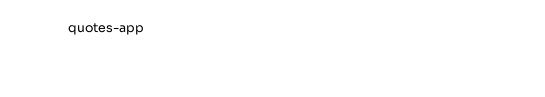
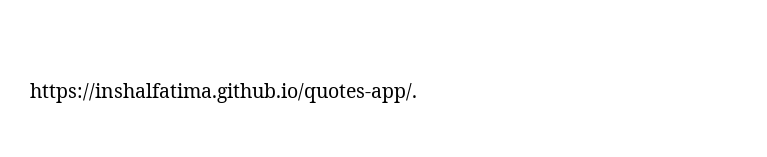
- quotes-app
+ https://inshalfatima.github.io/quotes-app/.

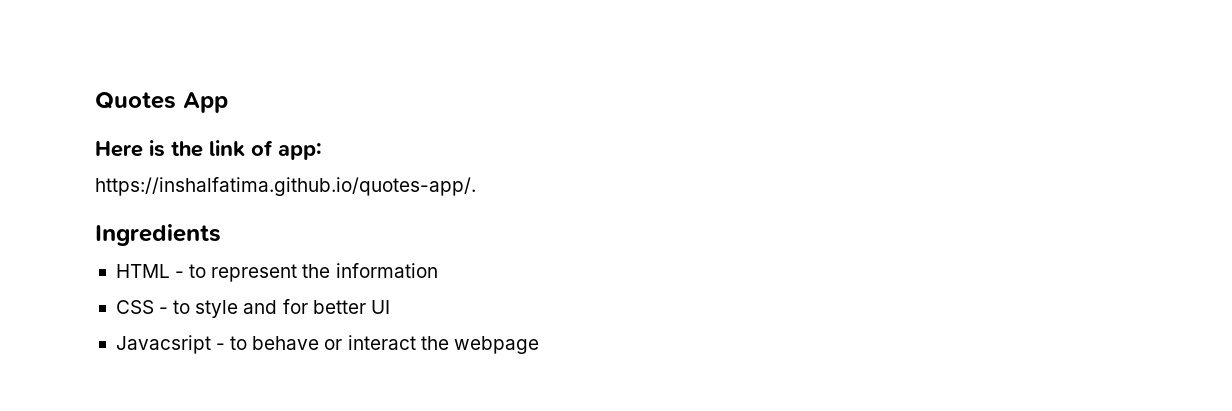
+ Quotes App
+ Here is the link of app:
  https://inshalfatima.github.io/quotes-app/.
+ Ingredients
+ HTML - to represent the information
+ CSS - to style and for better UI
+ Javacsript - to behave or interact the webpage

